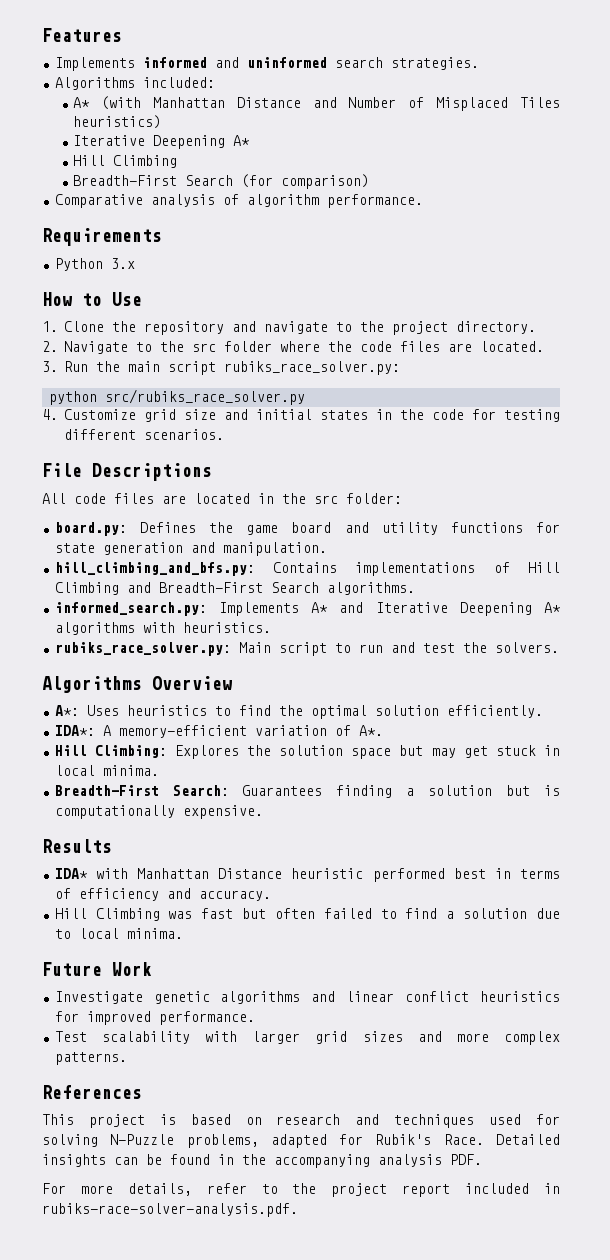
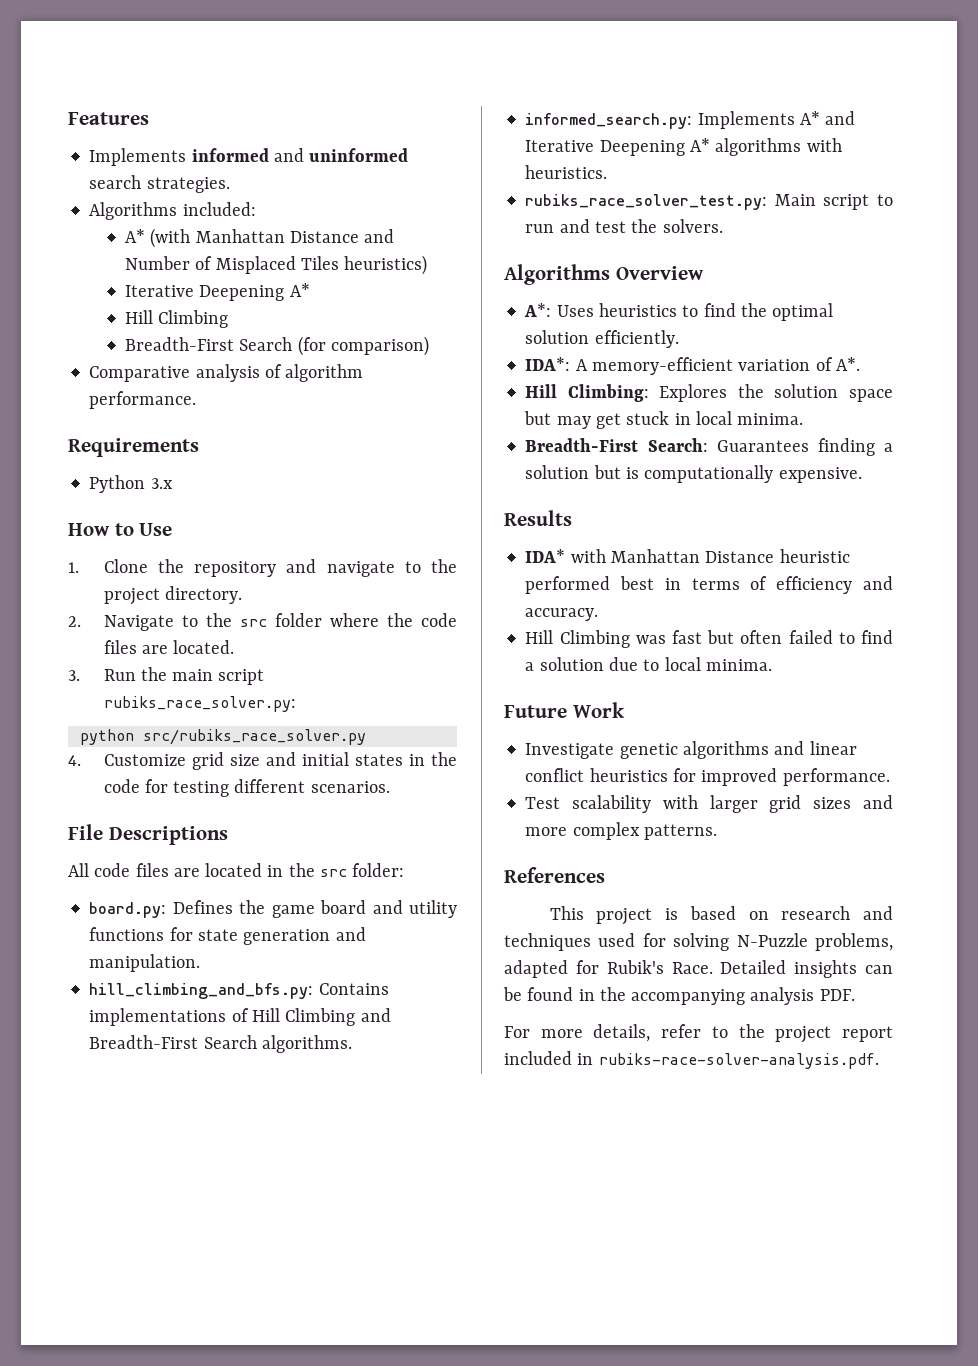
- rubiks_race_solver.py: Main script to run and test the solvers.
+ rubiks_race_solver_test.py: Main script to run and test the solvers.

